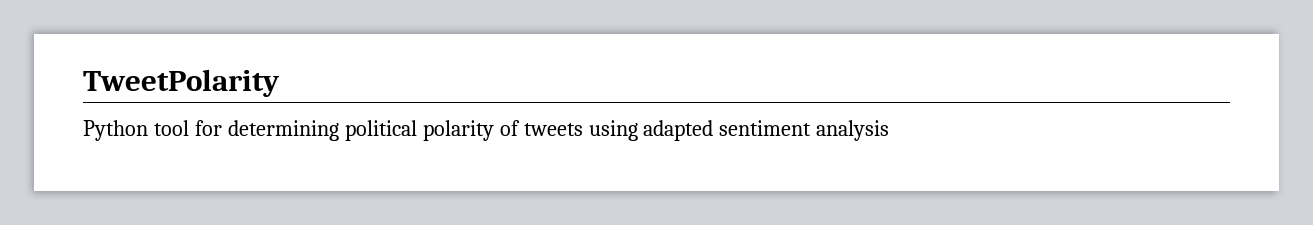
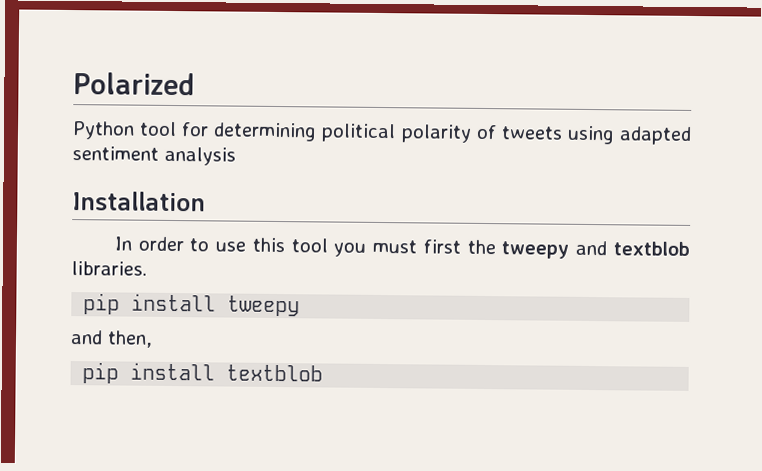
- TweetPolarity
+ Polarized
+ Installation
+ In order to use this tool you must first the tweepy and textblob libraries.
+ pip install tweepy
+ and then,
+ pip install textblob

